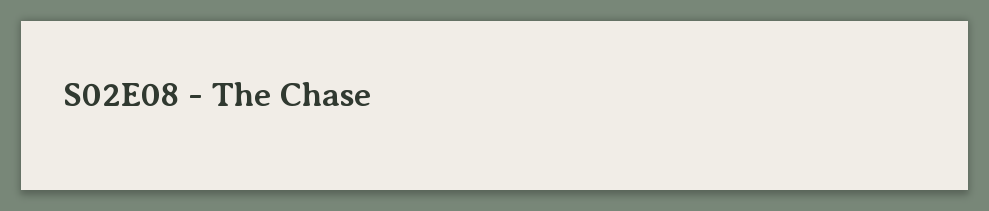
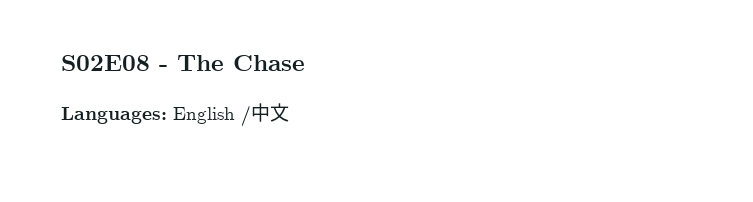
+ Languages: English /中文

